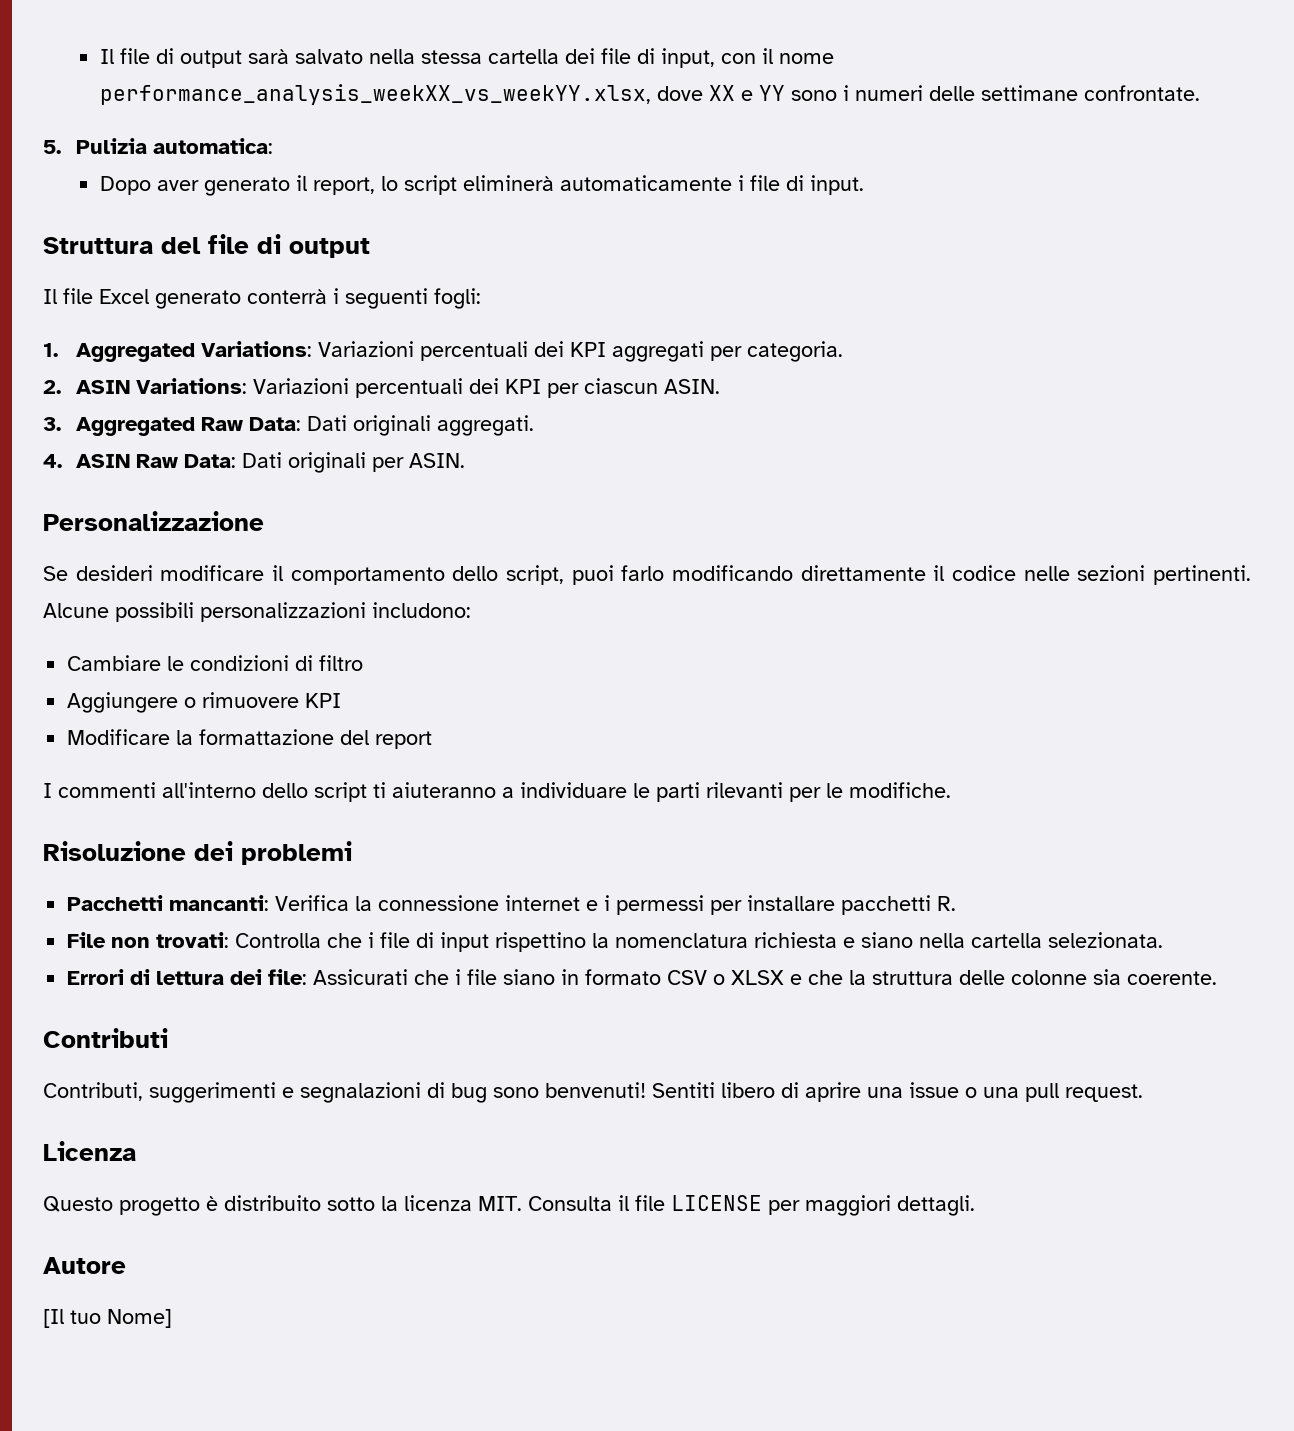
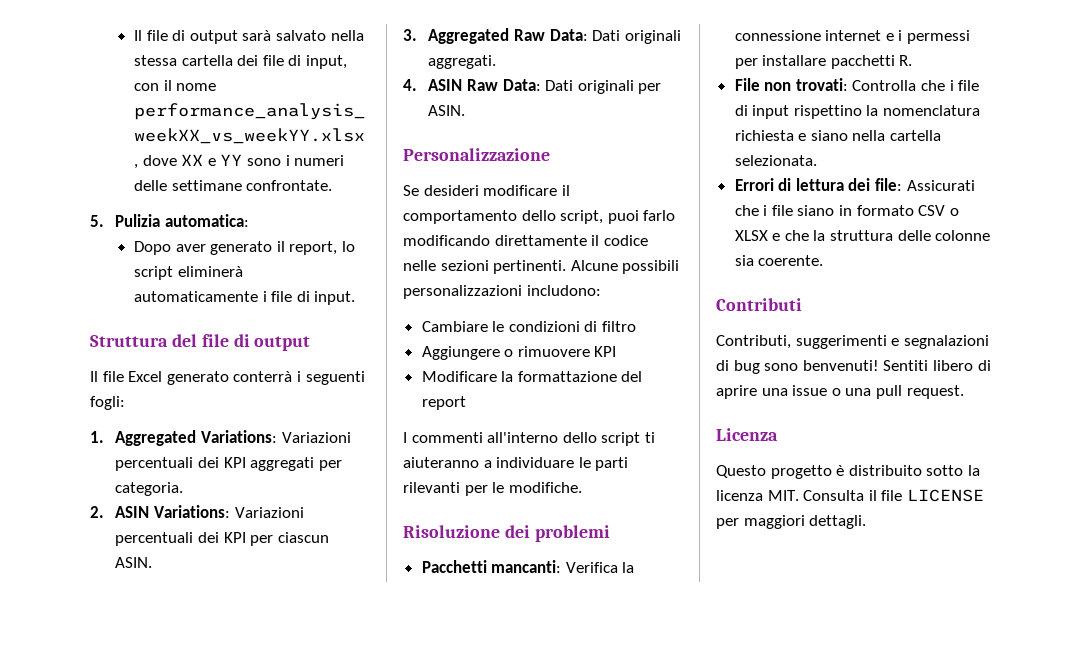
- Autore
- [Il tuo Nome]

